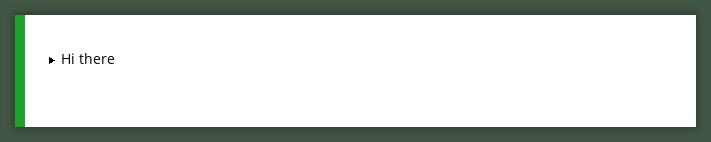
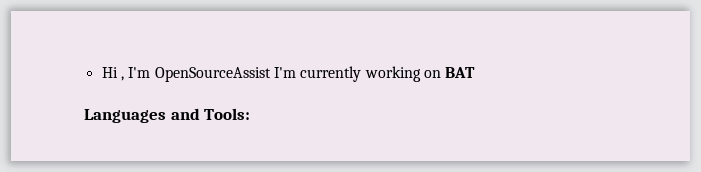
- Hi there
+ Hi , I'm OpenSourceAssist I'm currently working on BAT
+ Languages and Tools:

